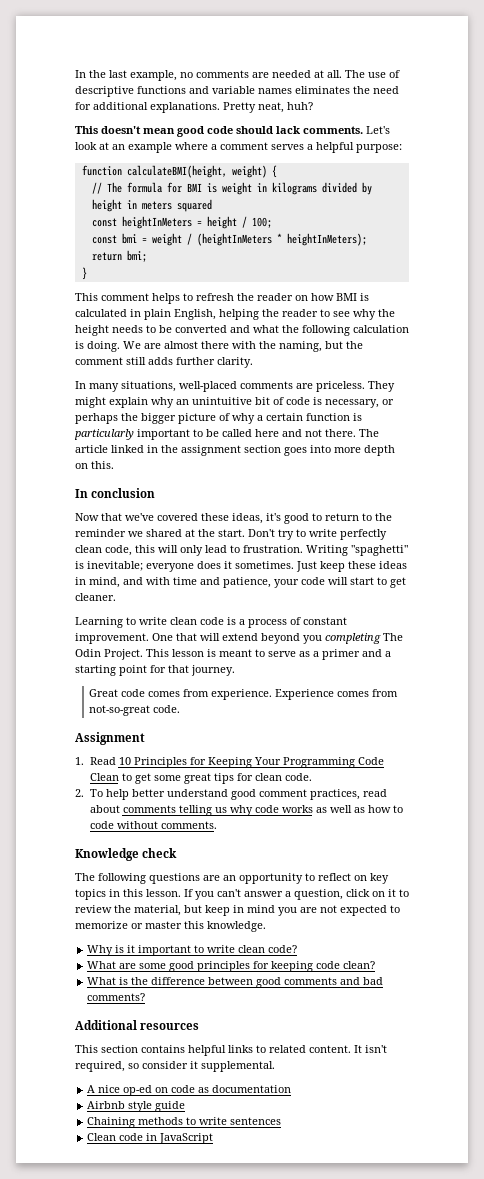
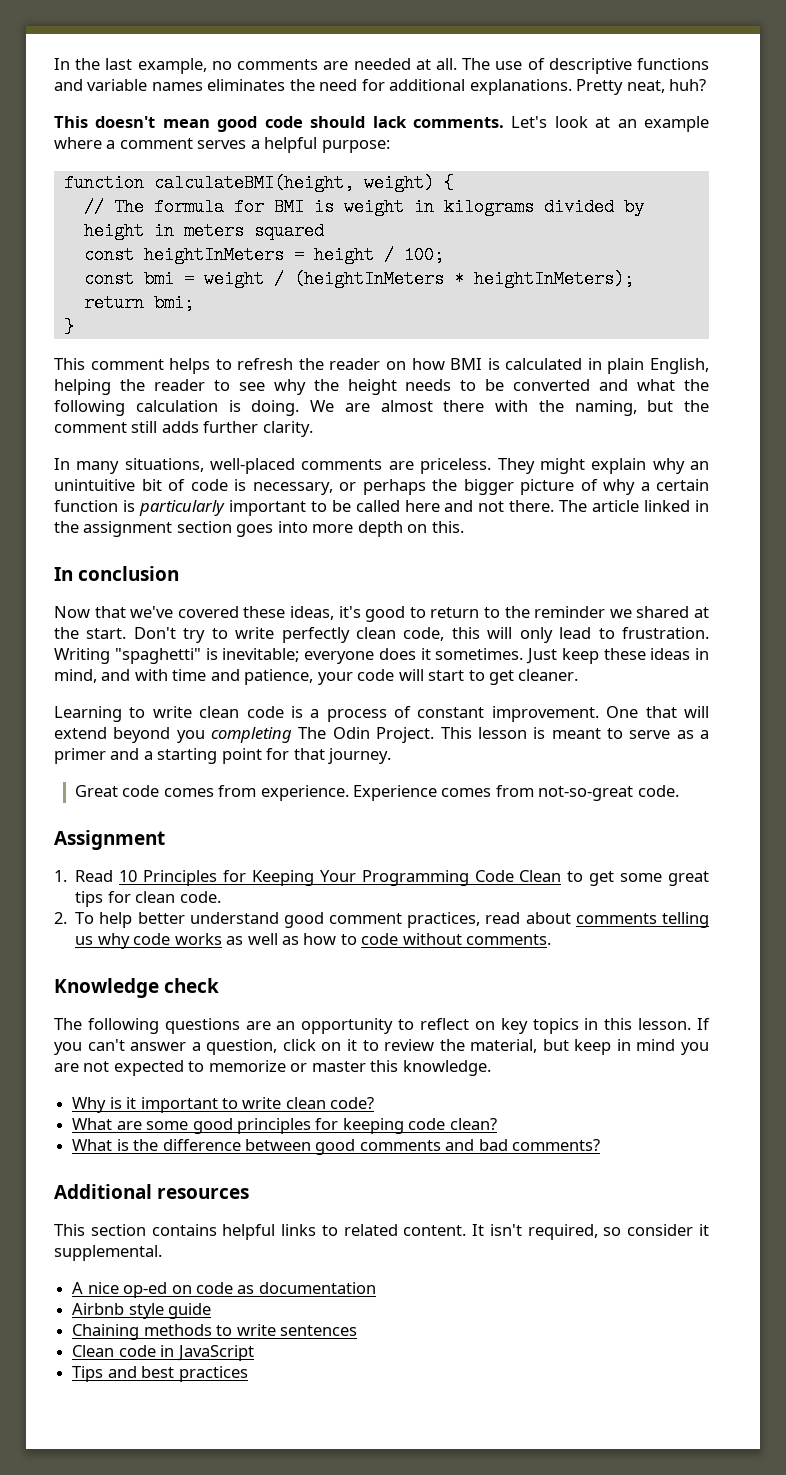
+ Tips and best practices

